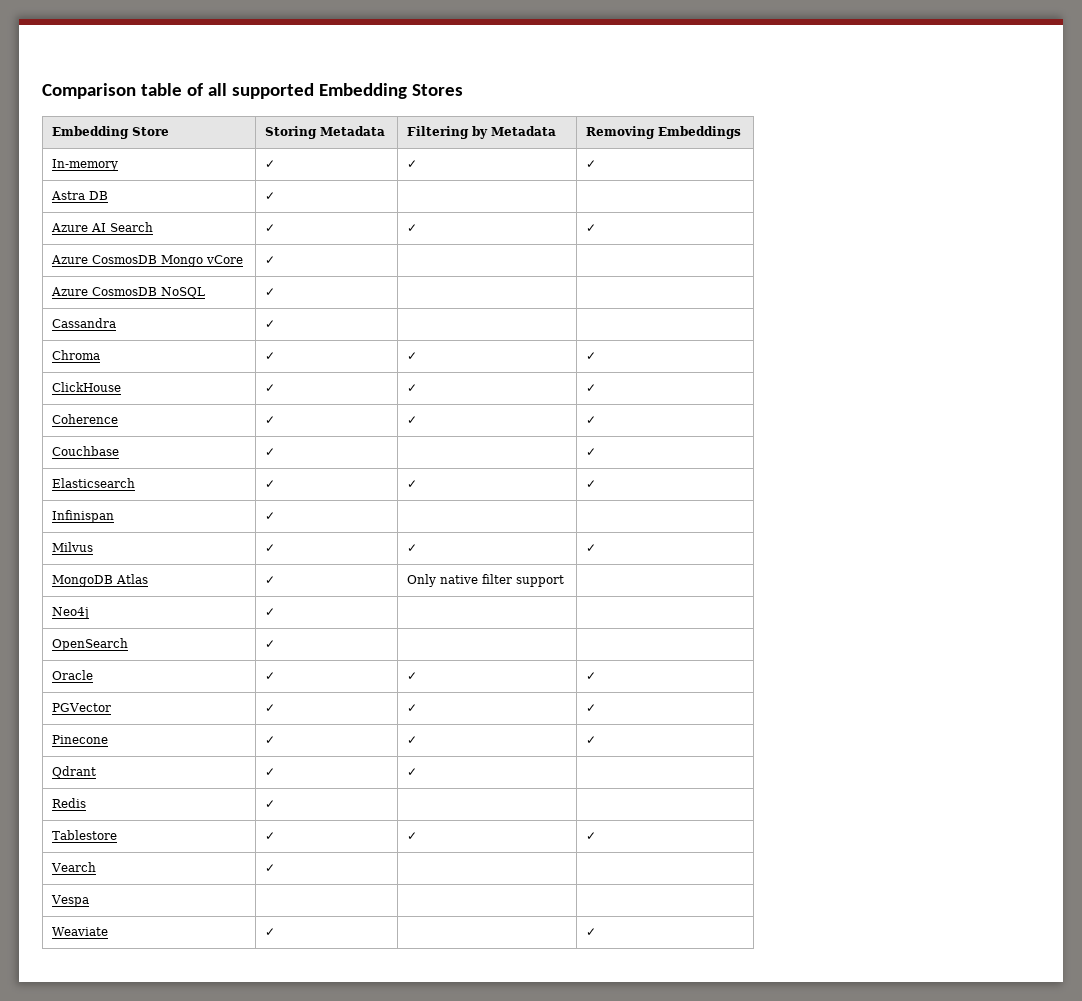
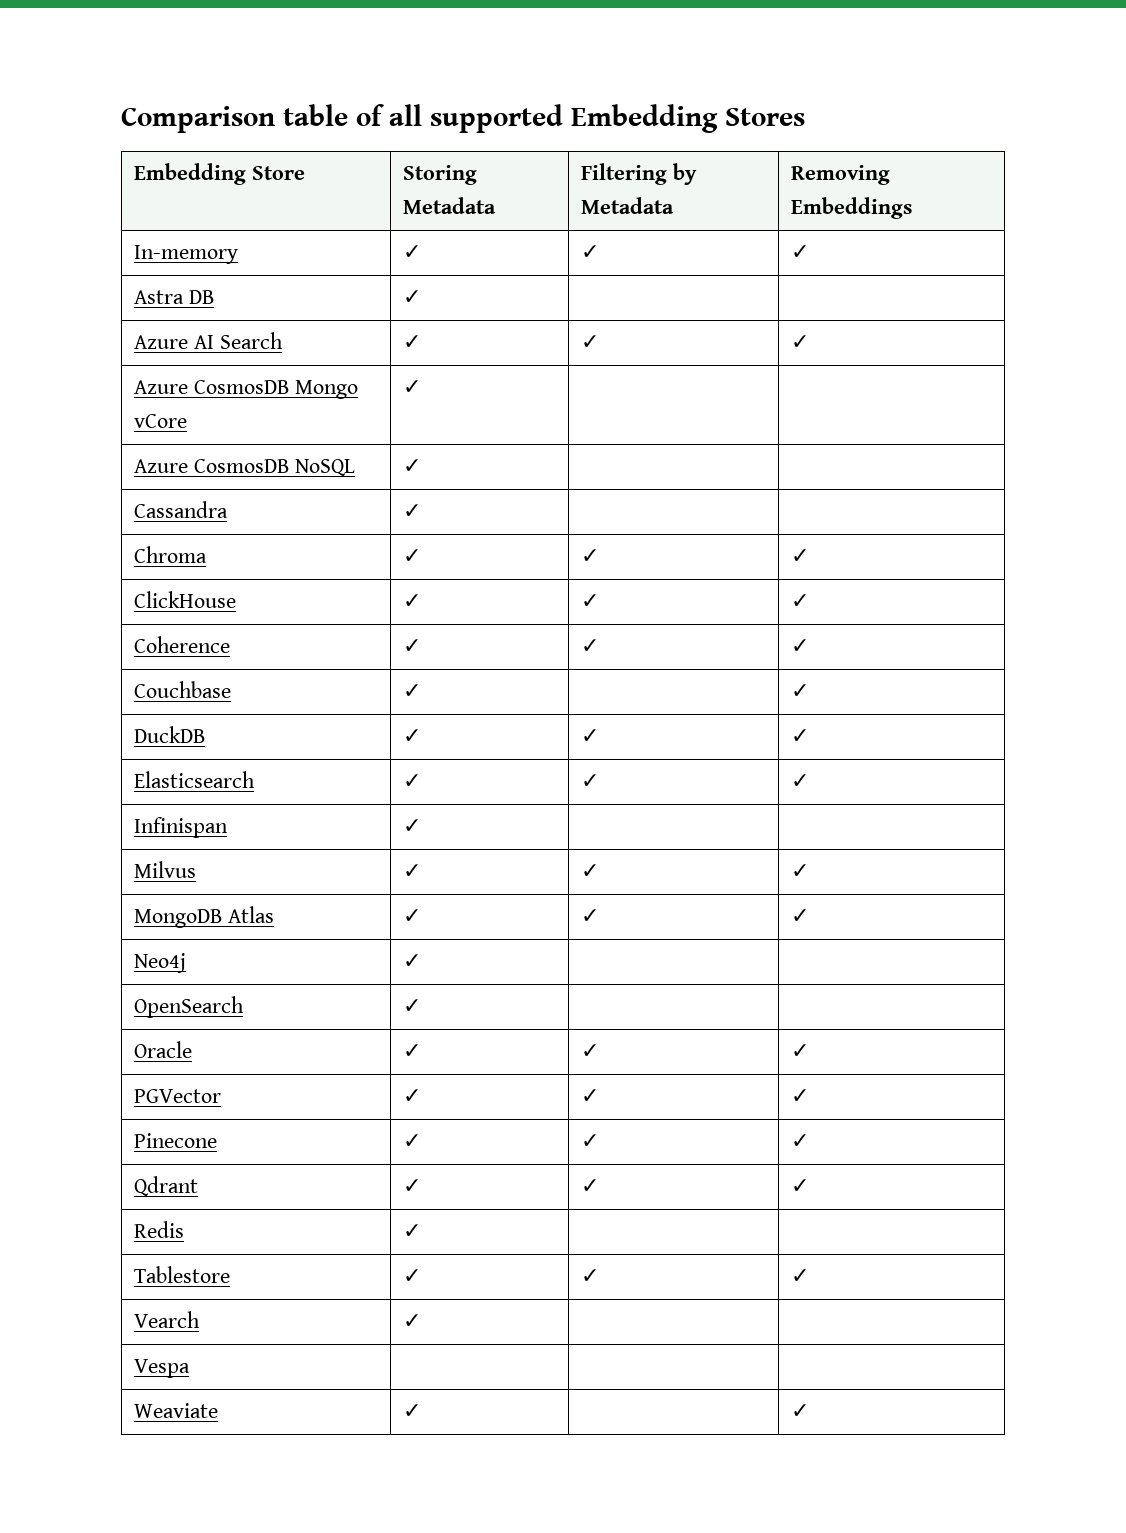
+ DuckDB | ✓ | ✓ | ✓
- MongoDB Atlas | ✓ | Only native filter support |
+ MongoDB Atlas | ✓ | ✓ | ✓
- Qdrant | ✓ | ✓ |
+ Qdrant | ✓ | ✓ | ✓

